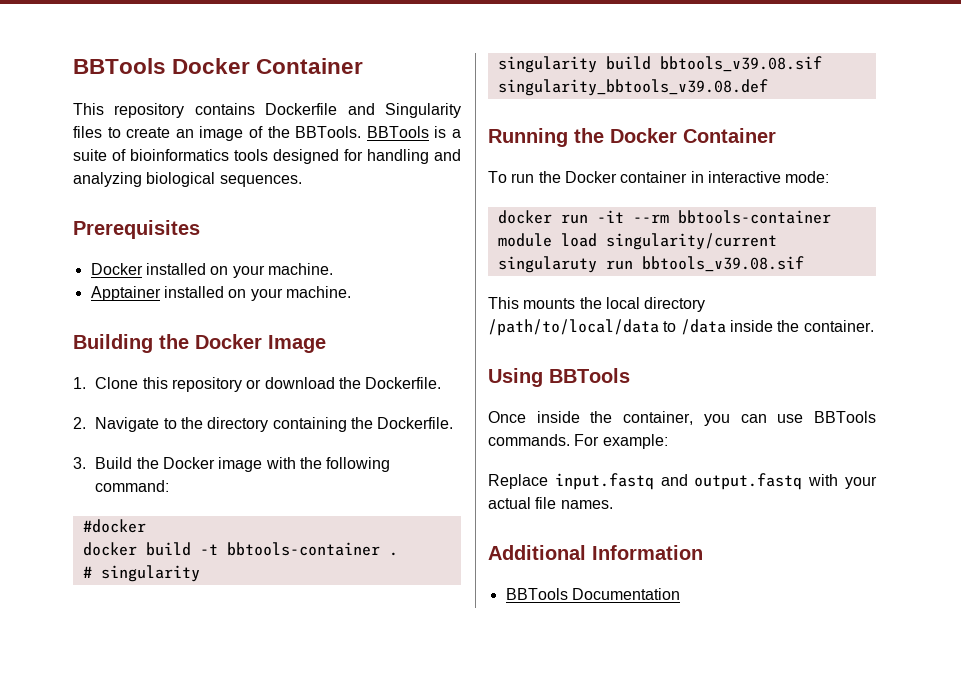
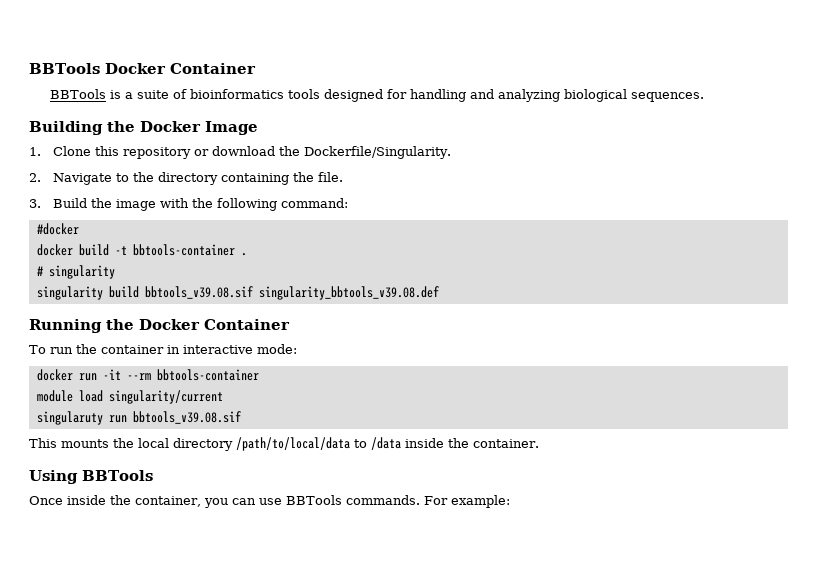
- This repository contains Dockerfile and Singularity files to create an image of the BBTools.
- Prerequisites
- Docker installed on your machine.
- Apptainer installed on your machine.
- 1. Clone this repository or download the Dockerfile.
+ 1. Clone this repository or download the Dockerfile/Singularity.
- 2. Navigate to the directory containing the Dockerfile.
+ 2. Navigate to the directory containing the file.
- 3. Build the Docker image with the following command:
+ 3. Build the image with the following command:
- To run the Docker container in interactive mode:
+ To run the container in interactive mode:
- Replace input.fastq and output.fastq with your actual file names.
- Additional Information
- BBTools Documentation

